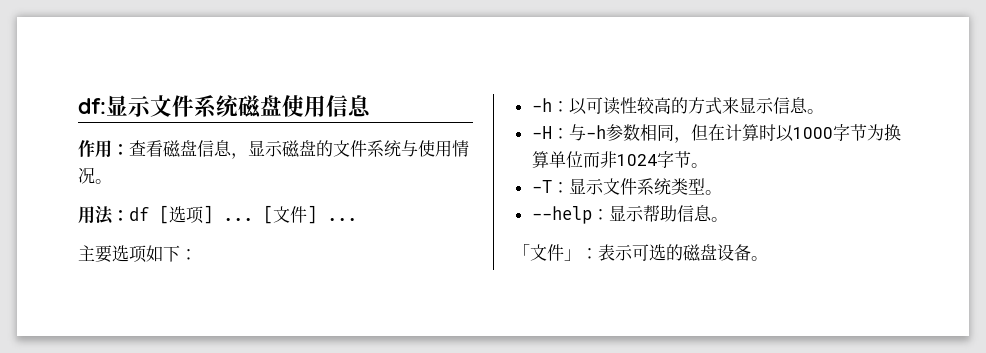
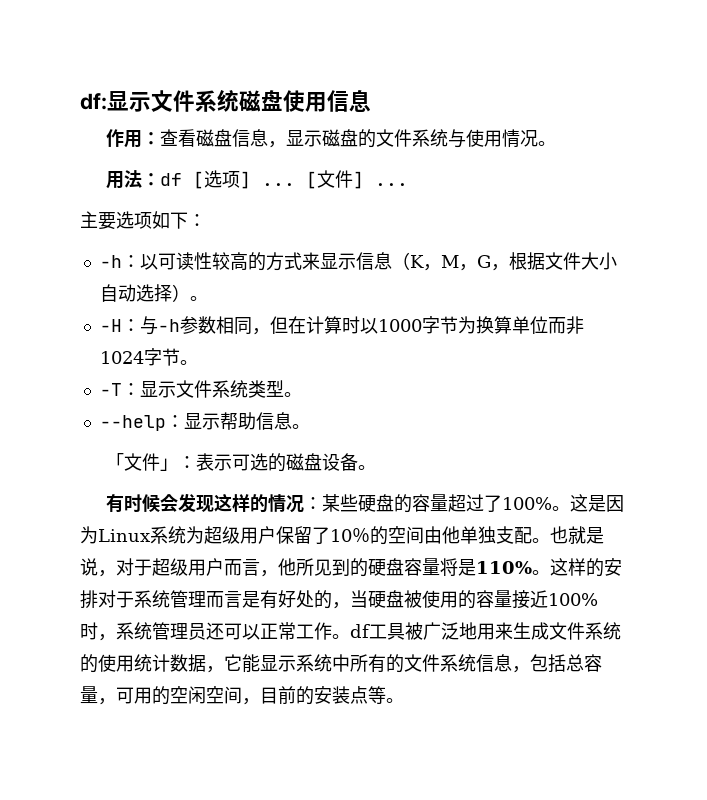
- -h：以可读性较高的方式来显示信息。
+ -h：以可读性较高的方式来显示信息（K，M，G，根据文件大小自动选择）。
+ 有时候会发现这样的情况：某些硬盘的容量超过了100%。这是因为Linux系统为超级用户保留了10％的空间由他单独支配。也就是说，对于超级用户而言，他所见到的硬盘容量将是110%。这样的安排对于系统管理而言是有好处的，当硬盘被使用的容量接近100%时，系统管理员还可以正常工作。df工具被广泛地用来生成文件系统的使用统计数据，它能显示系统中所有的文件系统信息，包括总容量，可用的空闲空间，目前的安装点等。

